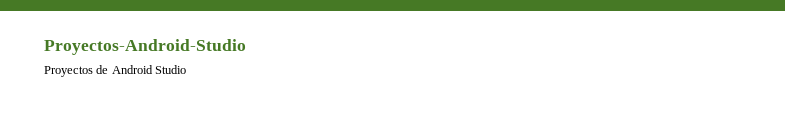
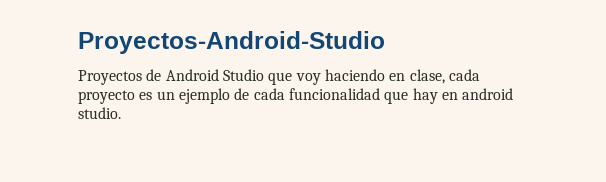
- Proyectos de Android Studio
+ Proyectos de Android Studio que voy haciendo en clase, cada proyecto es un ejemplo de cada funcionalidad que hay en android studio.

